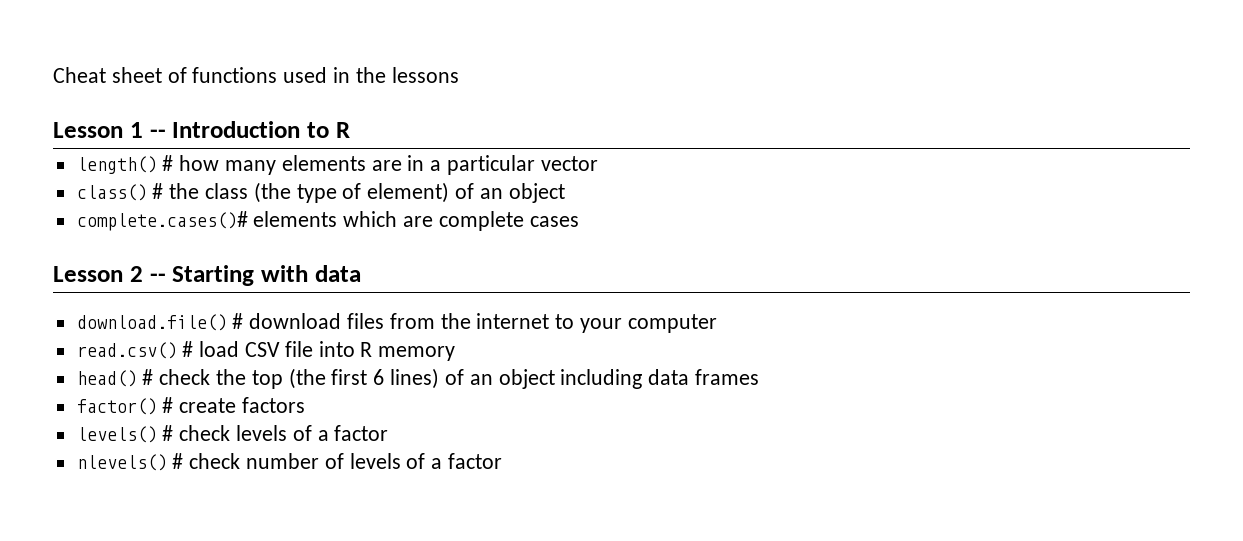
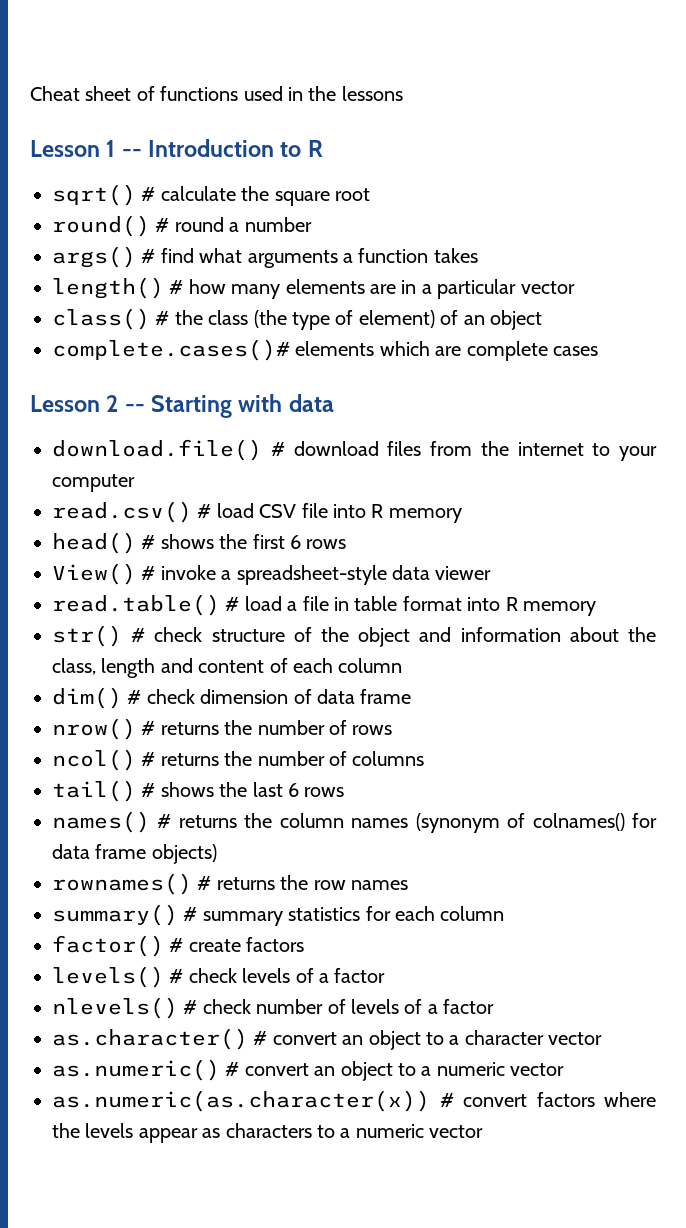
+ sqrt() # calculate the square root
+ round() # round a number
+ args() # find what arguments a function takes
- head() # check the top (the first 6 lines) of an object including data frames
+ head() # shows the first 6 rows
+ View() # invoke a spreadsheet-style data viewer
+ read.table() # load a file in table format into R memory
+ str() # check structure of the object and information about the class, length and content of each column
+ dim() # check dimension of data frame
+ nrow() # returns the number of rows
+ ncol() # returns the number of columns
+ tail() # shows the last 6 rows
+ names() # returns the column names (synonym of colnames() for data frame objects)
+ rownames() # returns the row names
+ summary() # summary statistics for each column
+ as.character() # convert an object to a character vector
+ as.numeric() # convert an object to a numeric vector
+ as.numeric(as.character(x)) # convert factors where the levels appear as characters to a numeric vector

